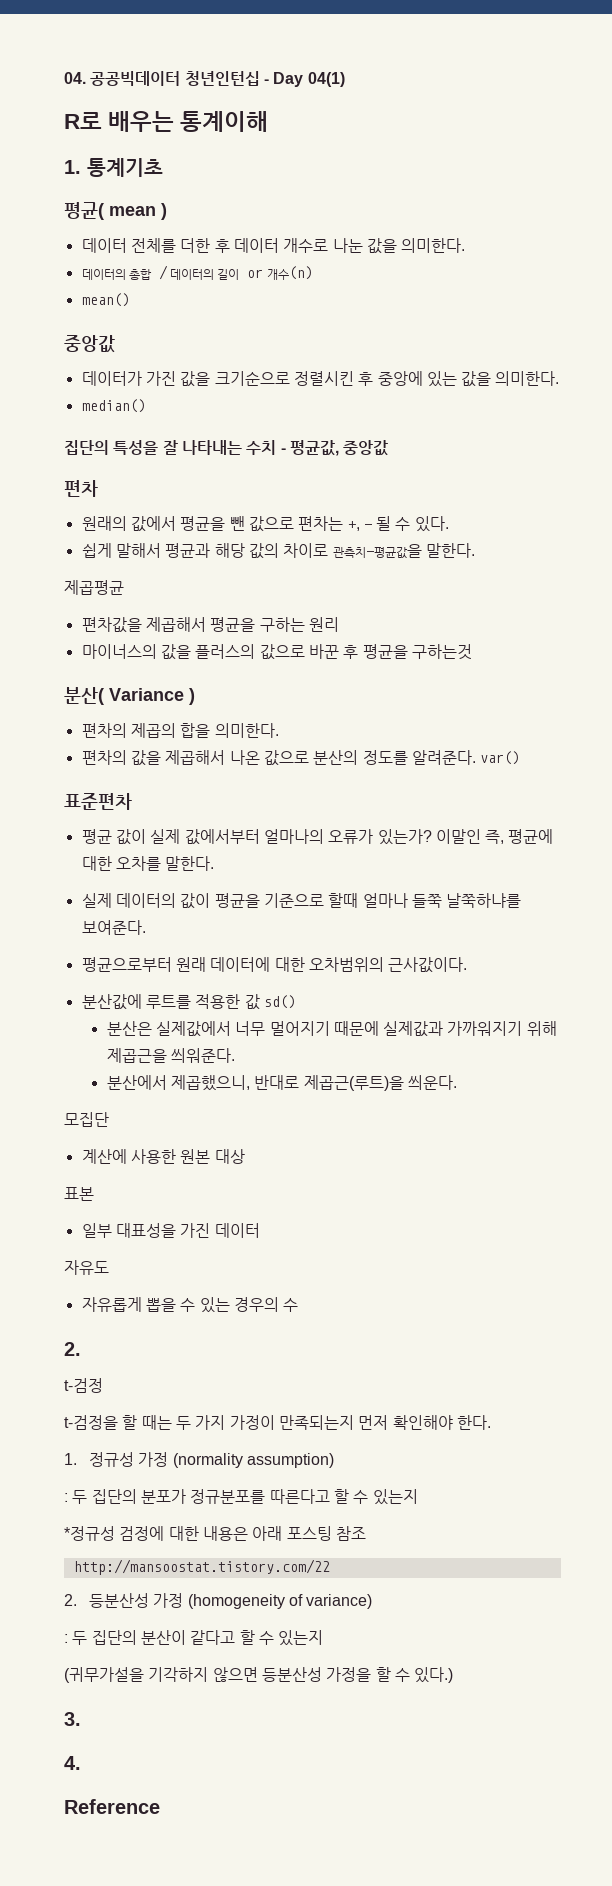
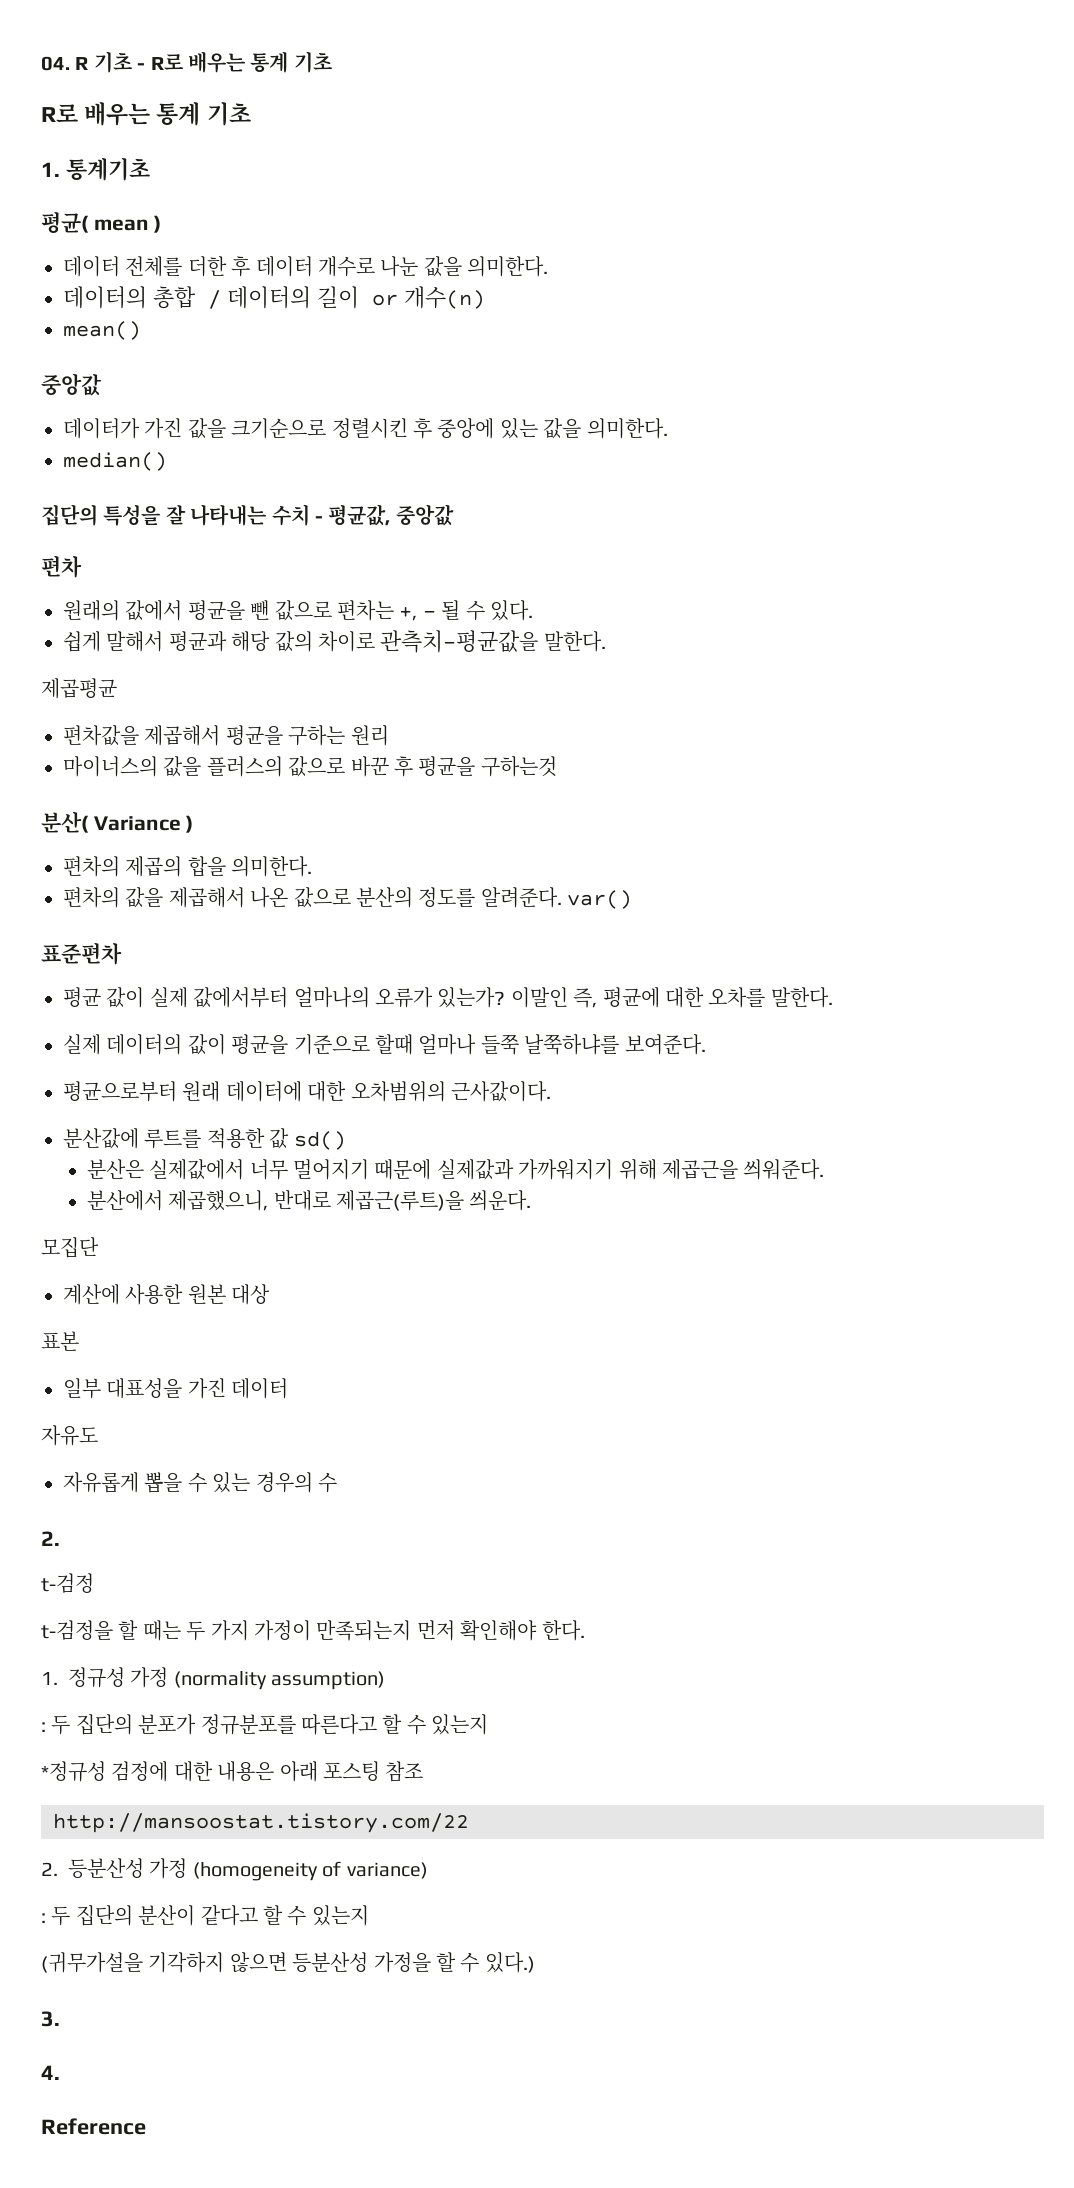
- 04. 공공빅데이터 청년인턴십 - Day 04(1)
- R로 배우는 통계이해
+ 04. R 기초 - R로 배우는 통계 기초
+ R로 배우는 통계 기초

